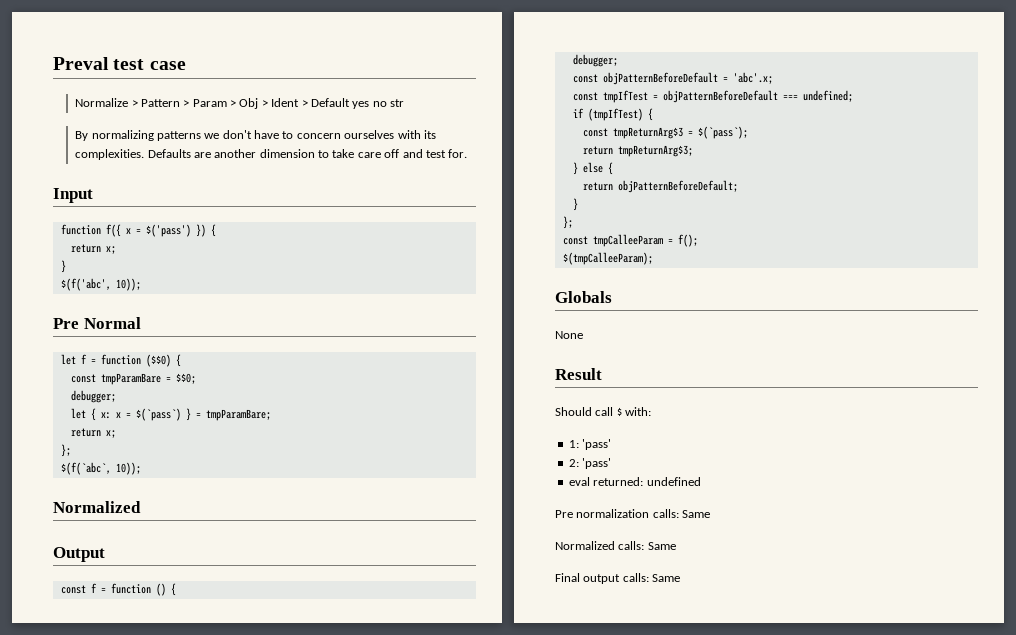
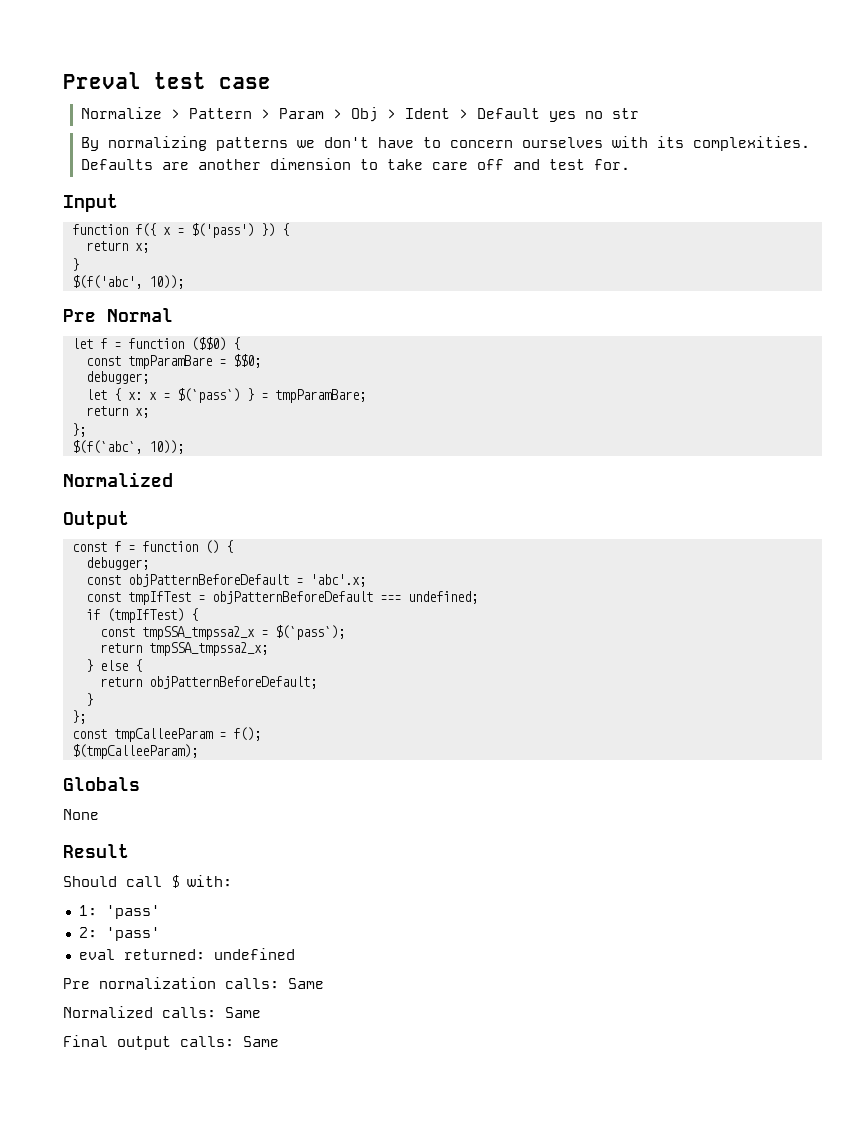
- const tmpReturnArg$3 = $(`pass`);
+ const tmpSSA_tmpssa2_x = $(`pass`);
- return tmpReturnArg$3;
+ return tmpSSA_tmpssa2_x;

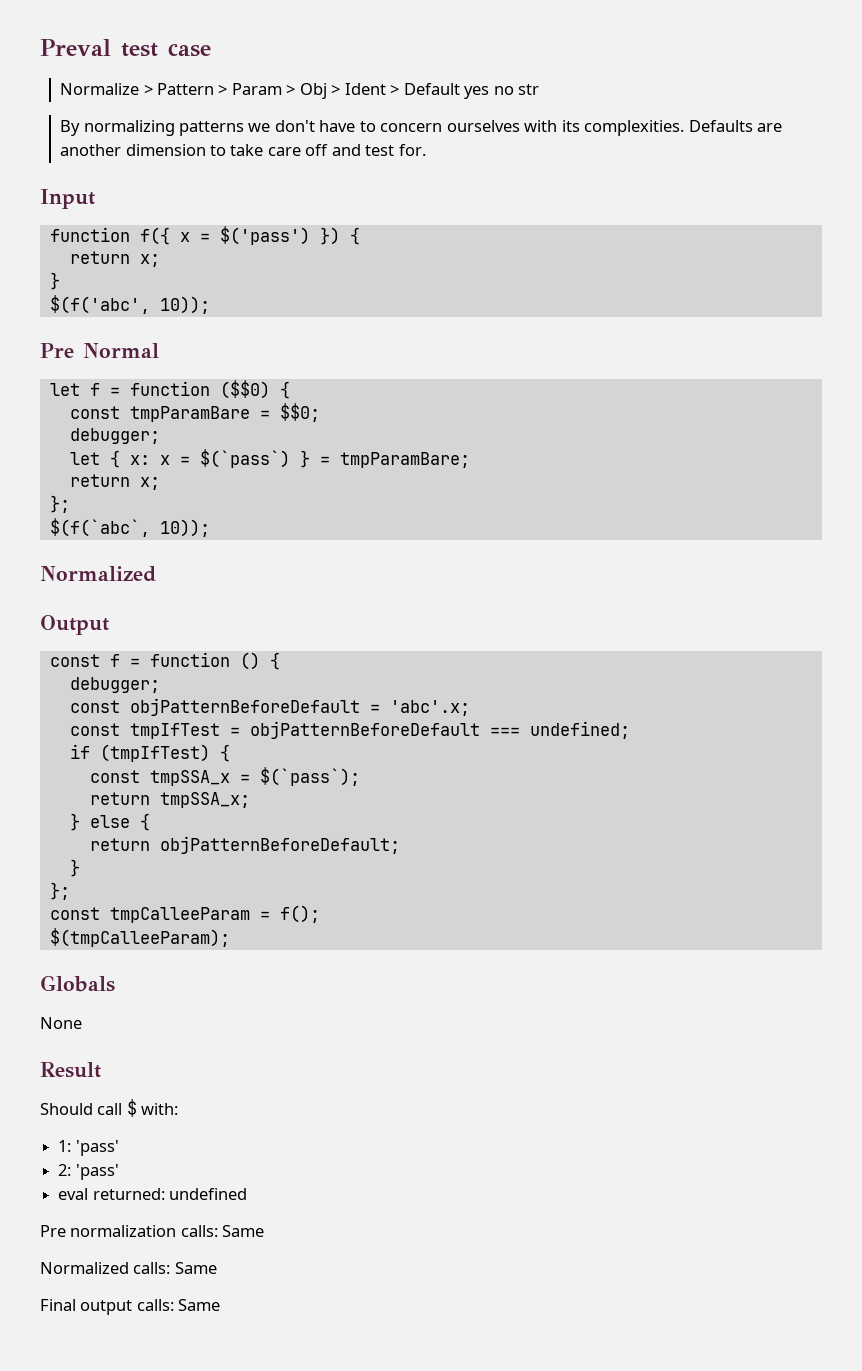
- const tmpSSA_tmpssa2_x = $(`pass`);
+ const tmpSSA_x = $(`pass`);
- return tmpSSA_tmpssa2_x;
+ return tmpSSA_x;

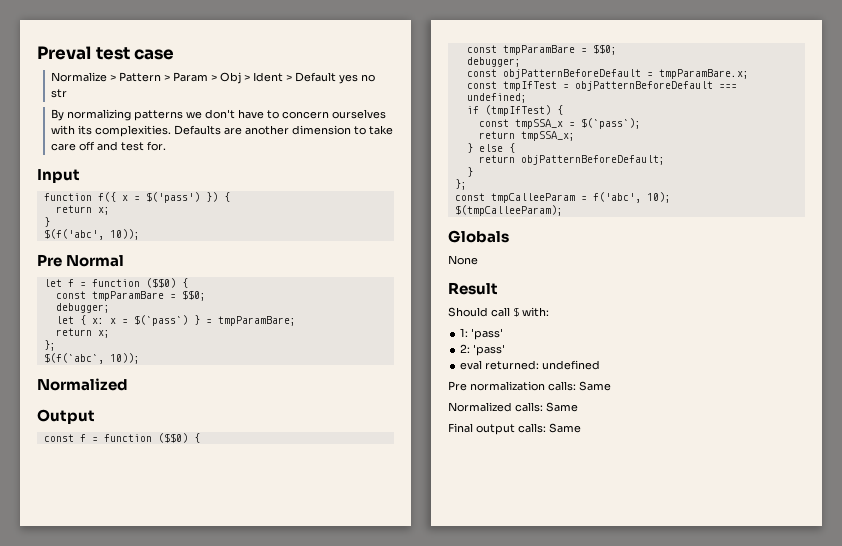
- const f = function () {
+ const f = function ($$0) {
+ const tmpParamBare = $$0;
- const objPatternBeforeDefault = 'abc'.x;
+ const objPatternBeforeDefault = tmpParamBare.x;
- const tmpCalleeParam = f();
+ const tmpCalleeParam = f('abc', 10);

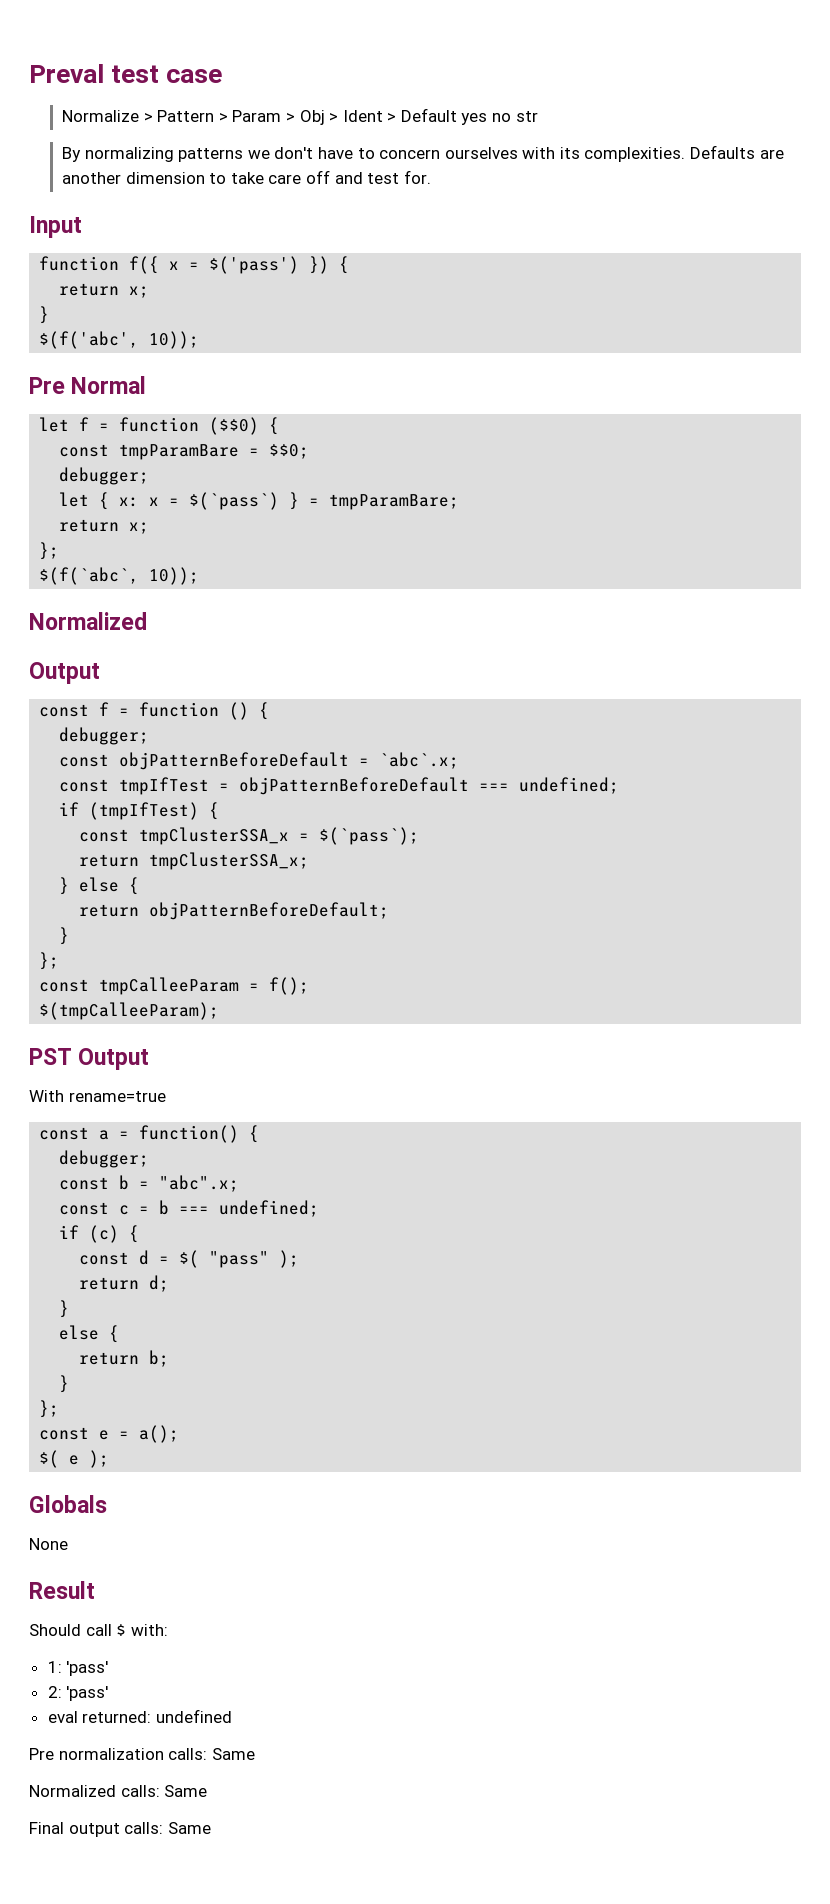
- const f = function ($$0) {
- const tmpParamBare = $$0;
+ const f = function () {
- const objPatternBeforeDefault = tmpParamBare.x;
+ const objPatternBeforeDefault = `abc`.x;
- const tmpSSA_x = $(`pass`);
+ const tmpClusterSSA_x = $(`pass`);
- return tmpSSA_x;
+ return tmpClusterSSA_x;
- const tmpCalleeParam = f('abc', 10);
+ const tmpCalleeParam = f();
+ PST Output
+ With rename=true
+ const a = function() {
+ debugger;
+ const b = "abc".x;
+ const c = b === undefined;
+ if (c) {
+ const d = $( "pass" );
+ return d;
+ }
+ else {
+ return b;
+ }
+ };
+ const e = a();
+ $( e );

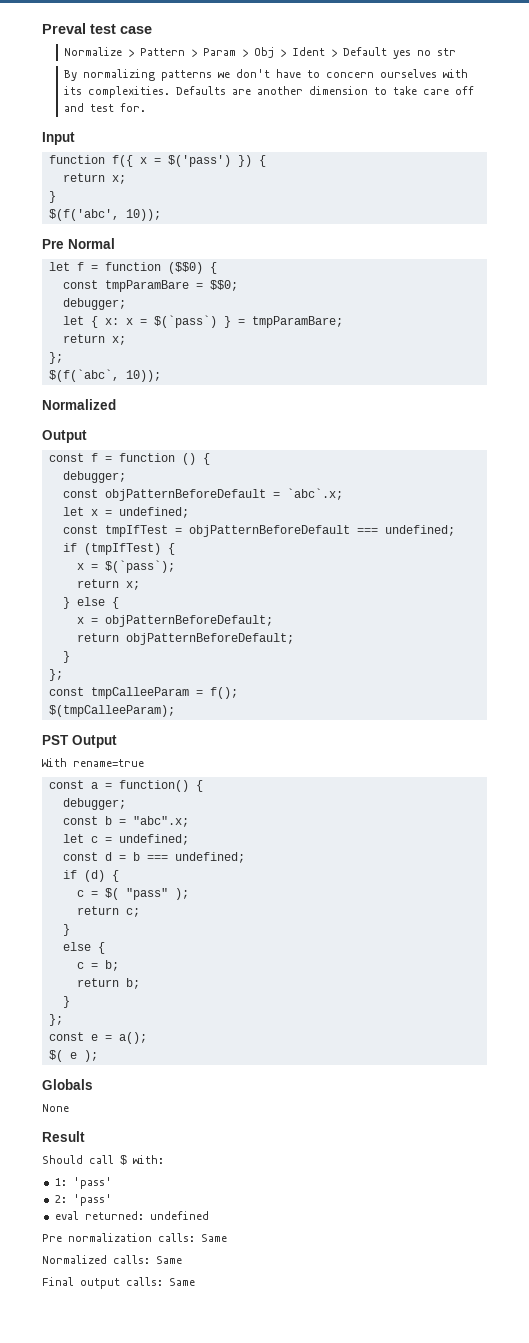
+ let x = undefined;
- const tmpClusterSSA_x = $(`pass`);
- return tmpClusterSSA_x;
+ x = $(`pass`);
+ return x;
+ x = objPatternBeforeDefault;
- const c = b === undefined;
+ let c = undefined;
+ const d = b === undefined;
- if (c) {
- const d = $( "pass" );
+ if (d) {
+ c = $( "pass" );
- return d;
+ return c;
+ c = b;

